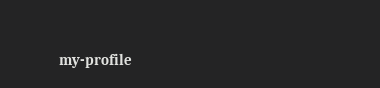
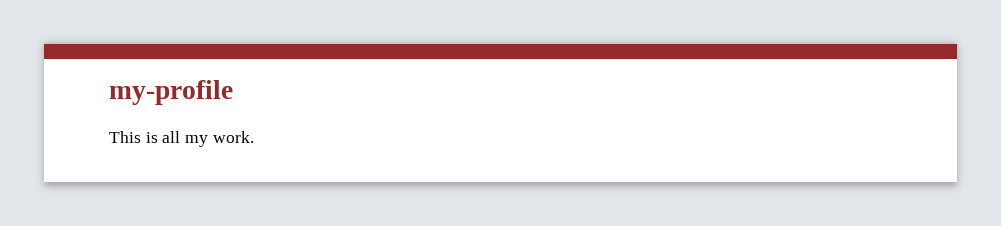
+ This is all my work.

